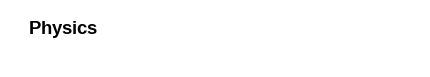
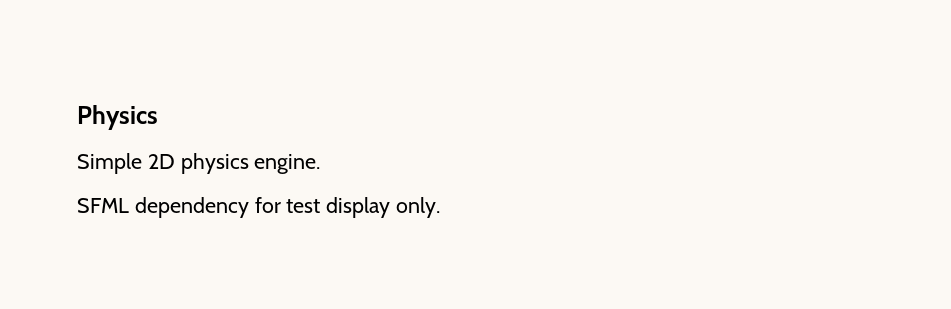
+ Simple 2D physics engine.
+ SFML dependency for test display only.

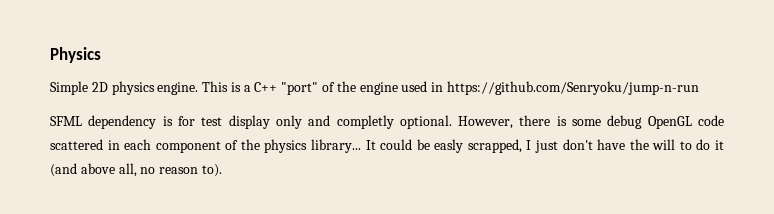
+ This is a C++ "port" of the engine used in https://github.com/Senryoku/jump-n-run
- SFML dependency for test display only.
+ SFML dependency is for test display only and completly optional. However, there is some debug OpenGL code scattered in each component of the physics library... It could be easly scrapped, I just don't have the will to do it (and above all, no reason to).

